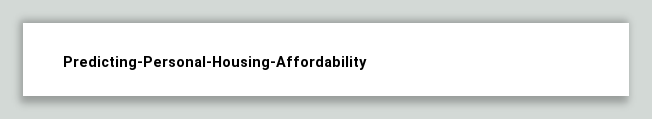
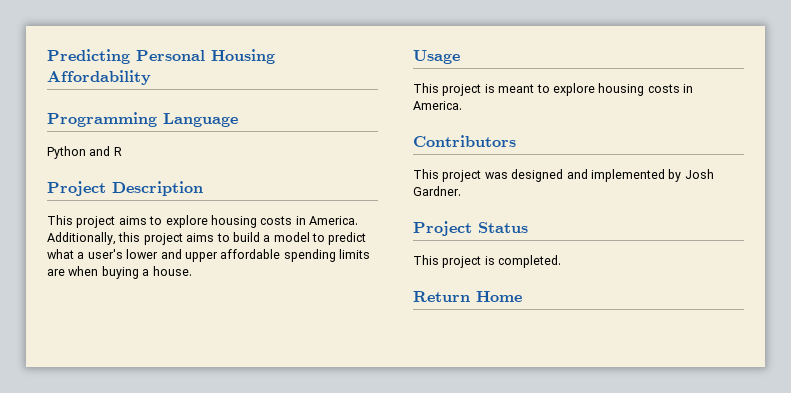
- Predicting-Personal-Housing-Affordability
+ Predicting Personal Housing Affordability
+ Programming Language
+ Python and R
+ Project Description
+ This project aims to explore housing costs in America. Additionally, this project aims to build a model to predict what a user's lower and upper affordable spending limits are when buying a house.
+ Usage
+ This project is meant to explore housing costs in America.
+ Contributors
+ This project was designed and implemented by Josh Gardner.
+ Project Status
+ This project is completed.
+ Return Home

